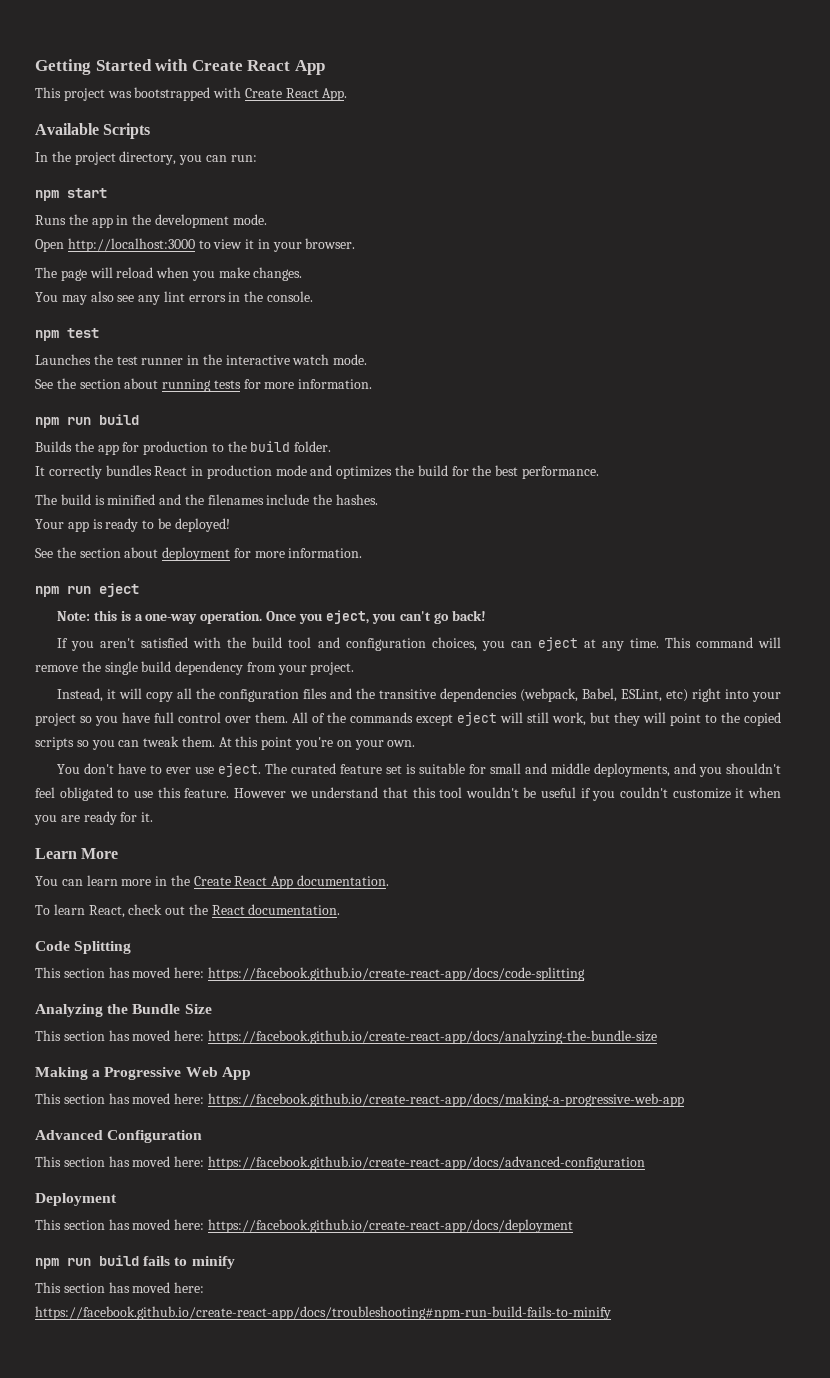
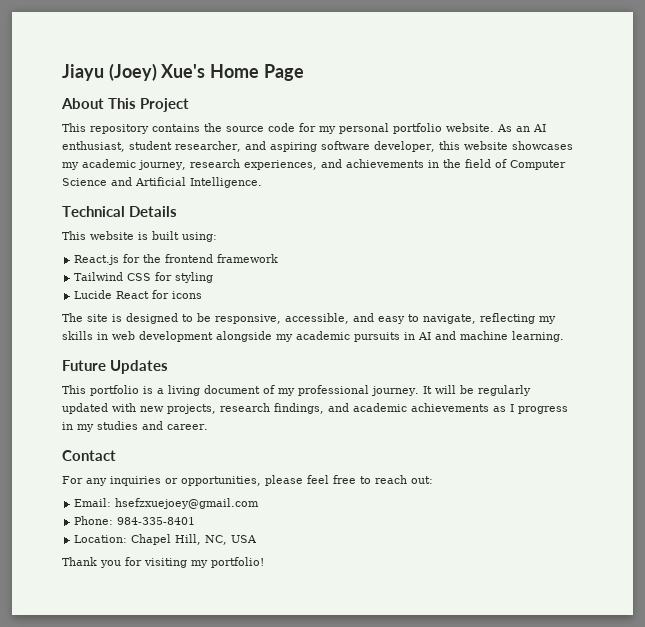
- Getting Started with Create React App
- This project was bootstrapped with Create React App.
- Available Scripts
- In the project directory, you can run:
- npm start
- Runs the app in the development mode.
- Open http://localhost:3000 to view it in your browser.
- The page will reload when you make changes.
- You may also see any lint errors in the console.
- npm test
- Launches the test runner in the interactive watch mode.
- See the section about running tests for more information.
- npm run build
- Builds the app for production to the build folder.
- It correctly bundles React in production mode and optimizes the build for the best performance.
- The build is minified and the filenames include the hashes.
- Your app is ready to be deployed!
- See the section about deployment for more information.
- npm run eject
- Note: this is a one-way operation. Once you eject, you can't go back!
- If you aren't satisfied with the build tool and configuration choices, you can eject at any time. This command will remove the single build dependency from your project.
- Instead, it will copy all the configuration files and the transitive dependencies (webpack, Babel, ESLint, etc) right into your project so you have full control over them. All of the commands except eject will still work, but they will point to the copied scripts so you can tweak them. At this point you're on your own.
- You don't have to ever use eject. The curated feature set is suitable for small and middle deployments, and you shouldn't feel obligated to use this feature. However we understand that this tool wouldn't be useful if you couldn't customize it when you are ready for it.
- Learn More
- You can learn more in the Create React App documentation.
- To learn React, check out the React documentation.
- Code Splitting
- This section has moved here: https://facebook.github.io/create-react-app/docs/code-splitting
- Analyzing the Bundle Size
- This section has moved here: https://facebook.github.io/create-react-app/docs/analyzing-the-bundle-size
- Making a Progressive Web App
- This section has moved here: https://facebook.github.io/create-react-app/docs/making-a-progressive-web-app
- Advanced Configuration
- This section has moved here: https://facebook.github.io/create-react-app/docs/advanced-configuration
- Deployment
- This section has moved here: https://facebook.github.io/create-react-app/docs/deployment
- npm run build fails to minify
- This section has moved here: https://facebook.github.io/create-react-app/docs/troubleshooting#npm-run-build-fails-to-minify
+ Jiayu (Joey) Xue's Home Page
+ About This Project
+ This repository contains the source code for my personal portfolio website. As an AI enthusiast, student researcher, and aspiring software developer, this website showcases my academic journey, research experiences, and achievements in the field of Computer Science and Artificial Intelligence.
+ Technical Details
+ This website is built using:
+ React.js for the frontend framework
+ Tailwind CSS for styling
+ Lucide React for icons
+ The site is designed to be responsive, accessible, and easy to navigate, reflecting my skills in web development alongside my academic pursuits in AI and machine learning.
+ Future Updates
+ This portfolio is a living document of my professional journey. It will be regularly updated with new projects, research findings, and academic achievements as I progress in my studies and career.
+ Contact
+ For any inquiries or opportunities, please feel free to reach out:
+ Email: hsefzxuejoey@gmail.com
+ Phone: 984-335-8401
+ Location: Chapel Hill, NC, USA
+ Thank you for visiting my portfolio!

